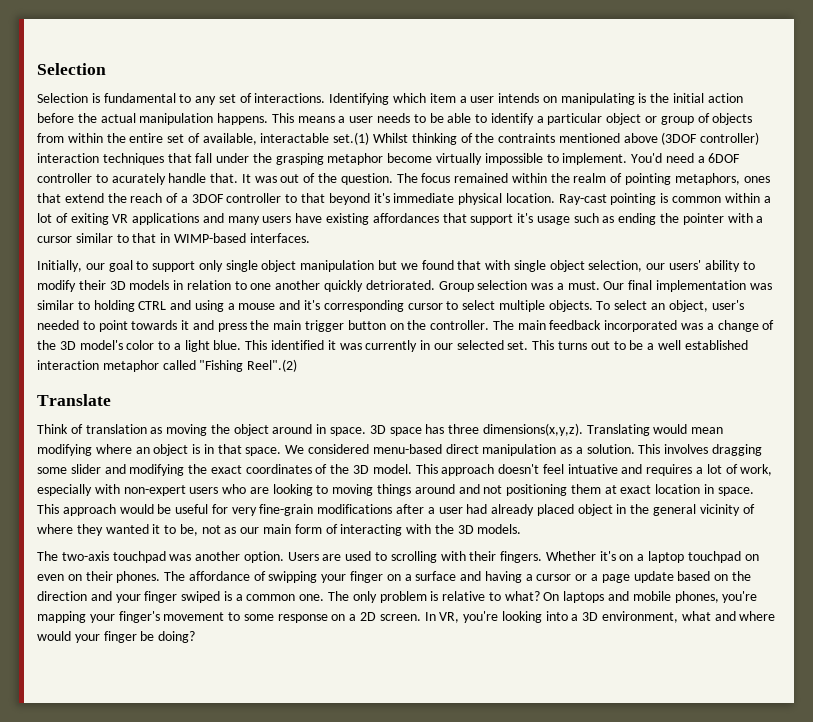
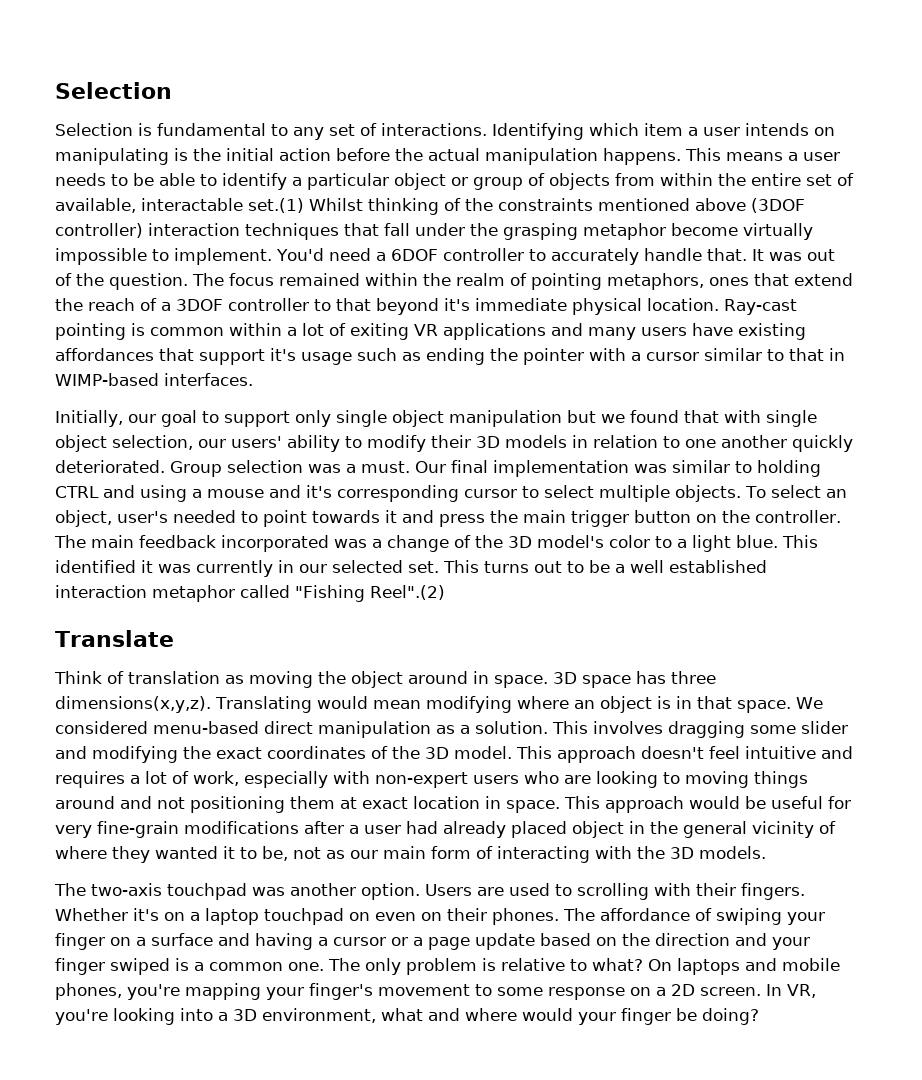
- This means a user needs to be able to identify a particular object or group of objects from within the entire set of available, interactable set.(1) Whilst thinking of the contraints mentioned above (3DOF controller) interaction techniques that fall under the grasping metaphor become virtually impossible to implement.
+ This means a user needs to be able to identify a particular object or group of objects from within the entire set of available, interactable set.(1) Whilst thinking of the constraints mentioned above (3DOF controller) interaction techniques that fall under the grasping metaphor become virtually impossible to implement.
- You'd need a 6DOF controller to acurately handle that.
+ You'd need a 6DOF controller to accurately handle that.
- Initially, our goal to support only single object manipulation but we found that with single object selection, our users' ability to modify their 3D models in relation to one another quickly detriorated.
+ Initially, our goal to support only single object manipulation but we found that with single object selection, our users' ability to modify their 3D models in relation to one another quickly deteriorated.
- This approach doesn't feel intuative and requires a lot of work, especially with non-expert users who are looking to moving things around and not positioning them at exact location in space.
+ This approach doesn't feel intuitive and requires a lot of work, especially with non-expert users who are looking to moving things around and not positioning them at exact location in space.
- The affordance of swipping your finger on a surface and having a cursor or a page update based on the direction and your finger swiped is a common one.
+ The affordance of swiping your finger on a surface and having a cursor or a page update based on the direction and your finger swiped is a common one.

